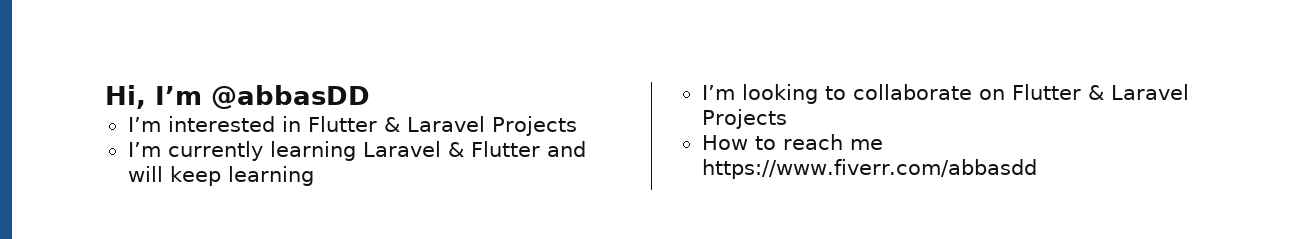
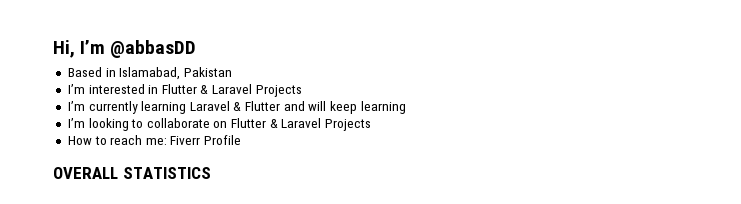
+ Based in Islamabad, Pakistan
- How to reach me https://www.fiverr.com/abbasdd
+ How to reach me: Fiverr Profile
+ OVERALL STATISTICS

